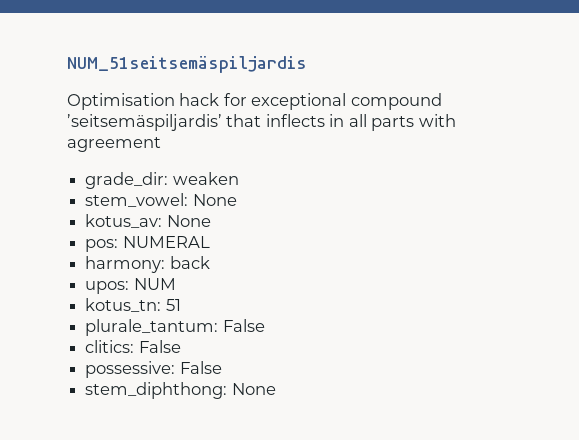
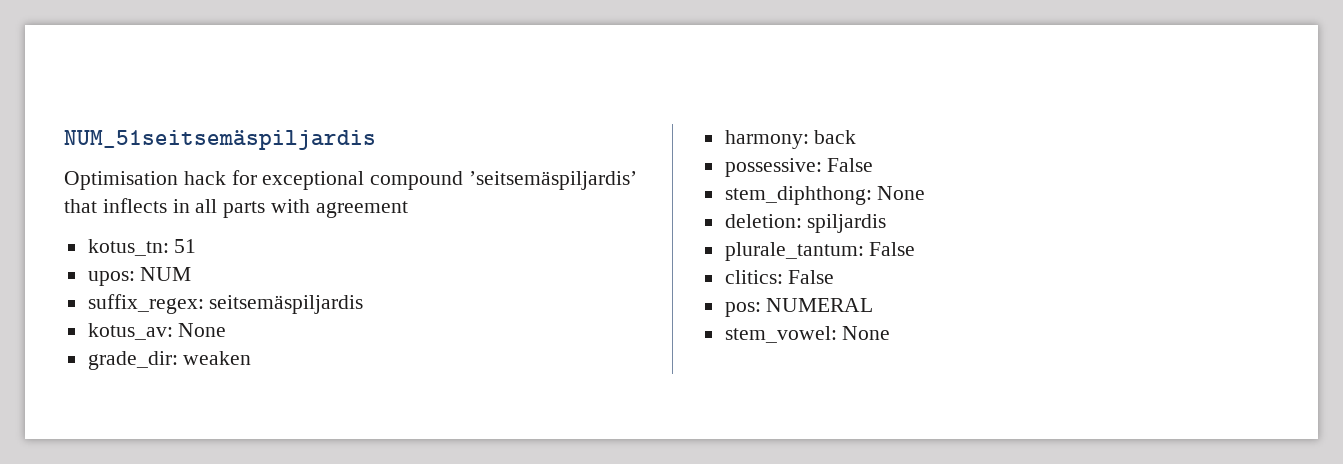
- grade_dir: weaken
- stem_vowel: None
+ kotus_tn: 51
+ upos: NUM
+ suffix_regex: seitsemäspiljardis
- pos: NUMERAL
+ grade_dir: weaken
- upos: NUM
- kotus_tn: 51
+ possessive: False
+ stem_diphthong: None
+ deletion: spiljardis
- possessive: False
- stem_diphthong: None
+ pos: NUMERAL
+ stem_vowel: None

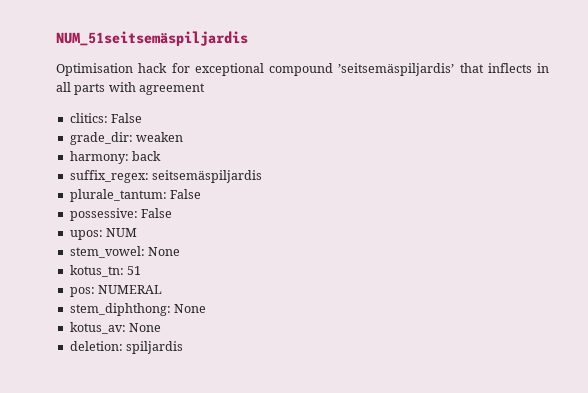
- kotus_tn: 51
- upos: NUM
- suffix_regex: seitsemäspiljardis
- kotus_av: None
+ clitics: False
  grade_dir: weaken
  harmony: back
+ suffix_regex: seitsemäspiljardis
+ plurale_tantum: False
  possessive: False
+ upos: NUM
+ stem_vowel: None
+ kotus_tn: 51
+ pos: NUMERAL
+ kotus_av: None
- plurale_tantum: False
- clitics: False
- pos: NUMERAL
- stem_vowel: None

